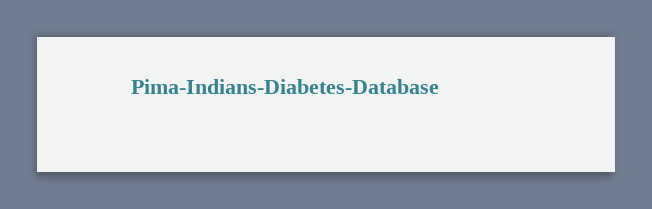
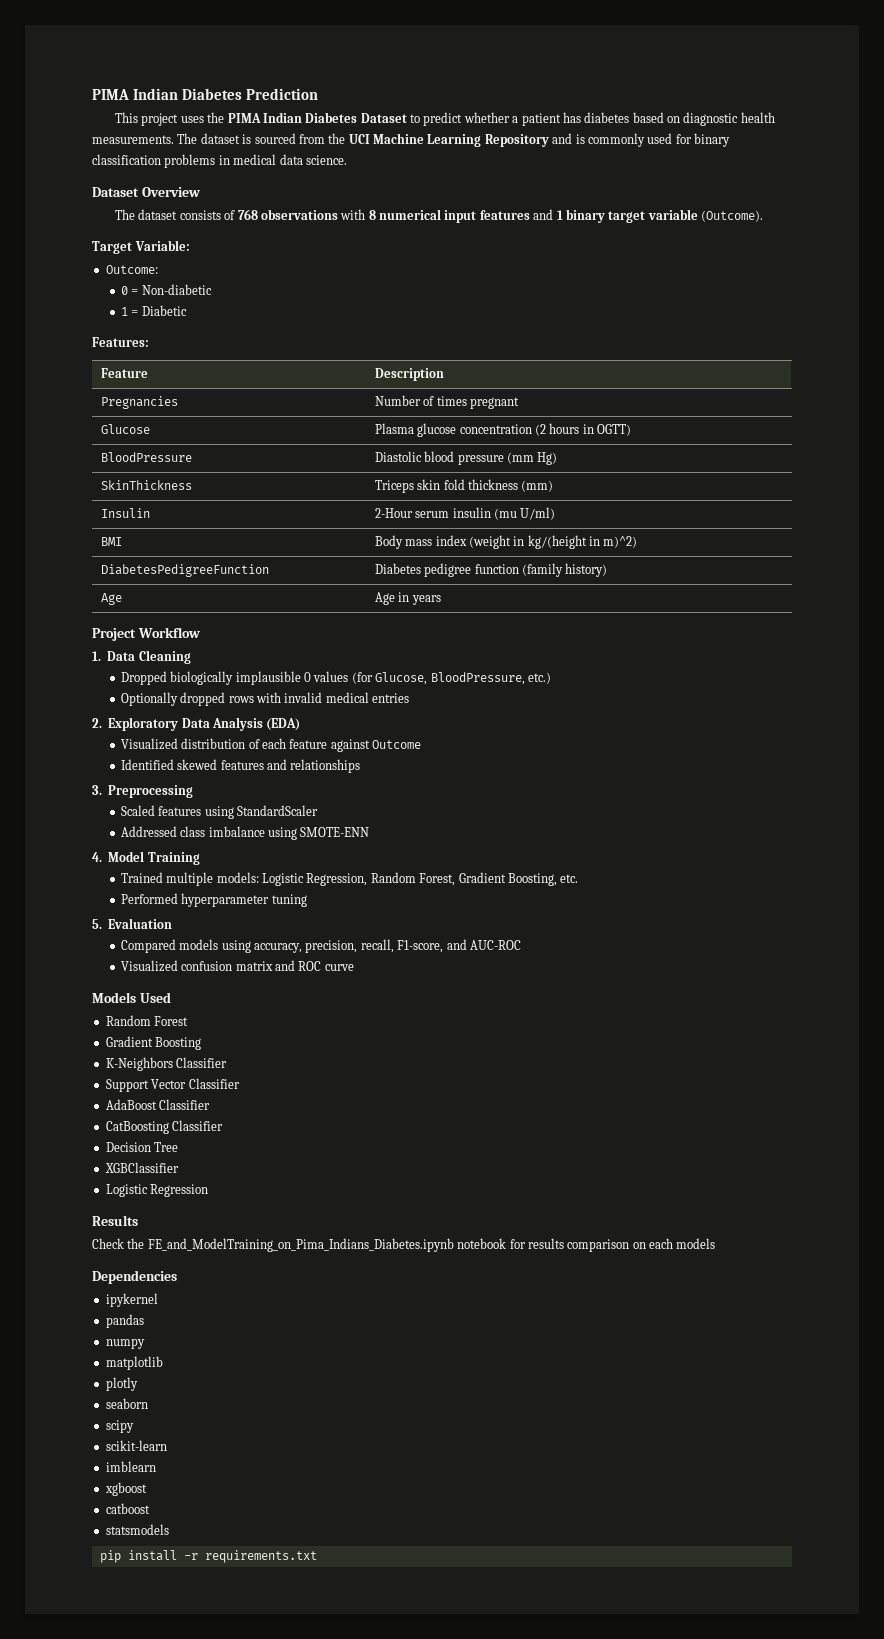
- Pima-Indians-Diabetes-Database
+ PIMA Indian Diabetes Prediction
+ This project uses the PIMA Indian Diabetes Dataset to predict whether a patient has diabetes based on diagnostic health measurements. The dataset is sourced from the UCI Machine Learning Repository and is commonly used for binary classification problems in medical data science.
+ Dataset Overview
+ The dataset consists of 768 observations with 8 numerical input features and 1 binary target variable (Outcome).
+ Target Variable:
+ Outcome:
+ 0 = Non-diabetic
+ 1 = Diabetic
+ Features:
+ Feature | Description
+ Pregnancies | Number of times pregnant
+ Glucose | Plasma glucose concentration (2 hours in OGTT)
+ BloodPressure | Diastolic blood pressure (mm Hg)
+ SkinThickness | Triceps skin fold thickness (mm)
+ Insulin | 2-Hour serum insulin (mu U/ml)
+ BMI | Body mass index (weight in kg/(height in m)^2)
+ DiabetesPedigreeFunction | Diabetes pedigree function (family history)
+ Age | Age in years
+ Project Workflow
+ 1. Data Cleaning
+ Dropped biologically implausible 0 values (for Glucose, BloodPressure, etc.)
+ Optionally dropped rows with invalid medical entries
+ 2. Exploratory Data Analysis (EDA)
+ Visualized distribution of each feature against Outcome
+ Identified skewed features and relationships
+ 3. Preprocessing
+ Scaled features using StandardScaler
+ Addressed class imbalance using SMOTE-ENN
+ 4. Model Training
+ Trained multiple models: Logistic Regression, Random Forest, Gradient Boosting, etc.
+ Performed hyperparameter tuning
+ 5. Evaluation
+ Compared models using accuracy, precision, recall, F1-score, and AUC-ROC
+ Visualized confusion matrix and ROC curve
+ Models Used
+ Random Forest
+ Gradient Boosting
+ K-Neighbors Classifier
+ Support Vector Classifier
+ AdaBoost Classifier
+ CatBoosting Classifier
+ Decision Tree
+ XGBClassifier
+ Logistic Regression
+ Results
+ Check the FE_and_ModelTraining_on_Pima_Indians_Diabetes.ipynb notebook for results comparison on each models
+ Dependencies
+ ipykernel
+ pandas
+ numpy
+ matplotlib
+ plotly
+ seaborn
+ scipy
+ scikit-learn
+ imblearn
+ xgboost
+ catboost
+ statsmodels
+ pip install -r requirements.txt

